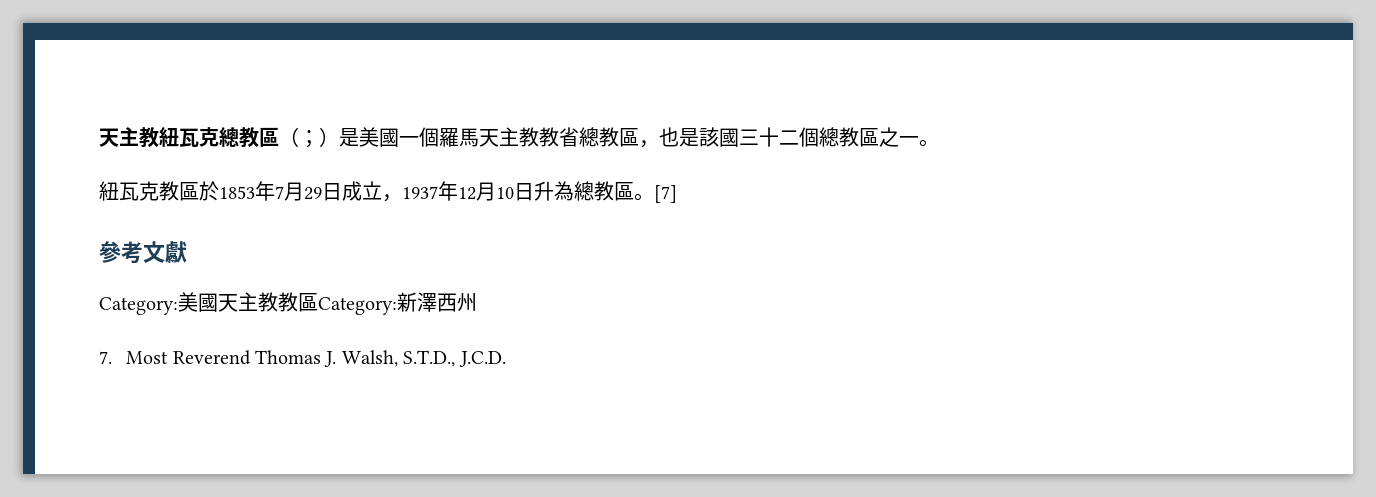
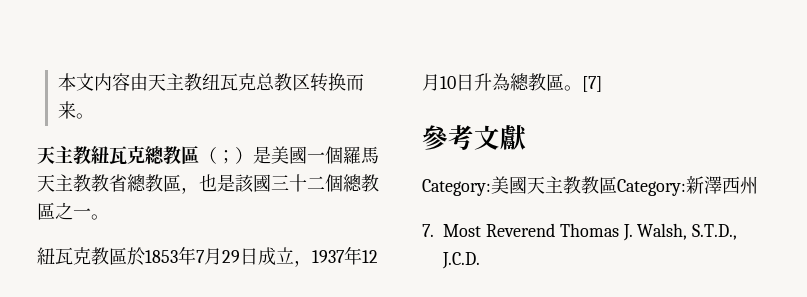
+ 本文内容由天主教纽瓦克总教区转换而来。

